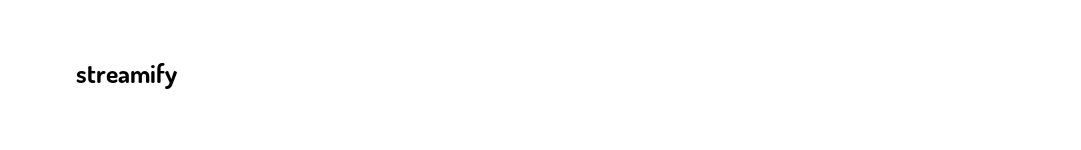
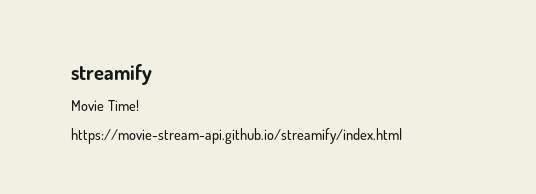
+ Movie Time!
+ https://movie-stream-api.github.io/streamify/index.html

